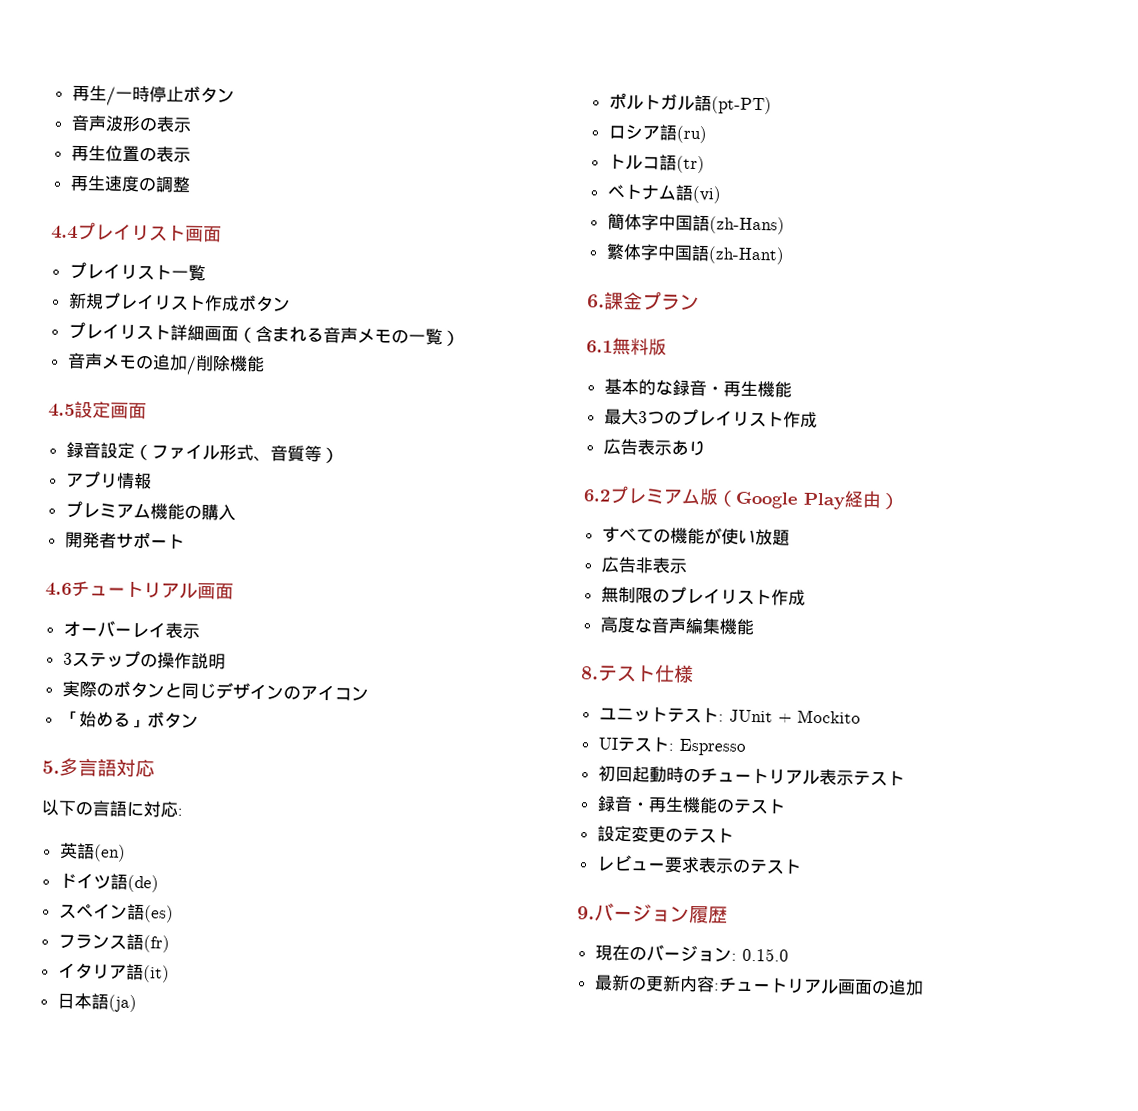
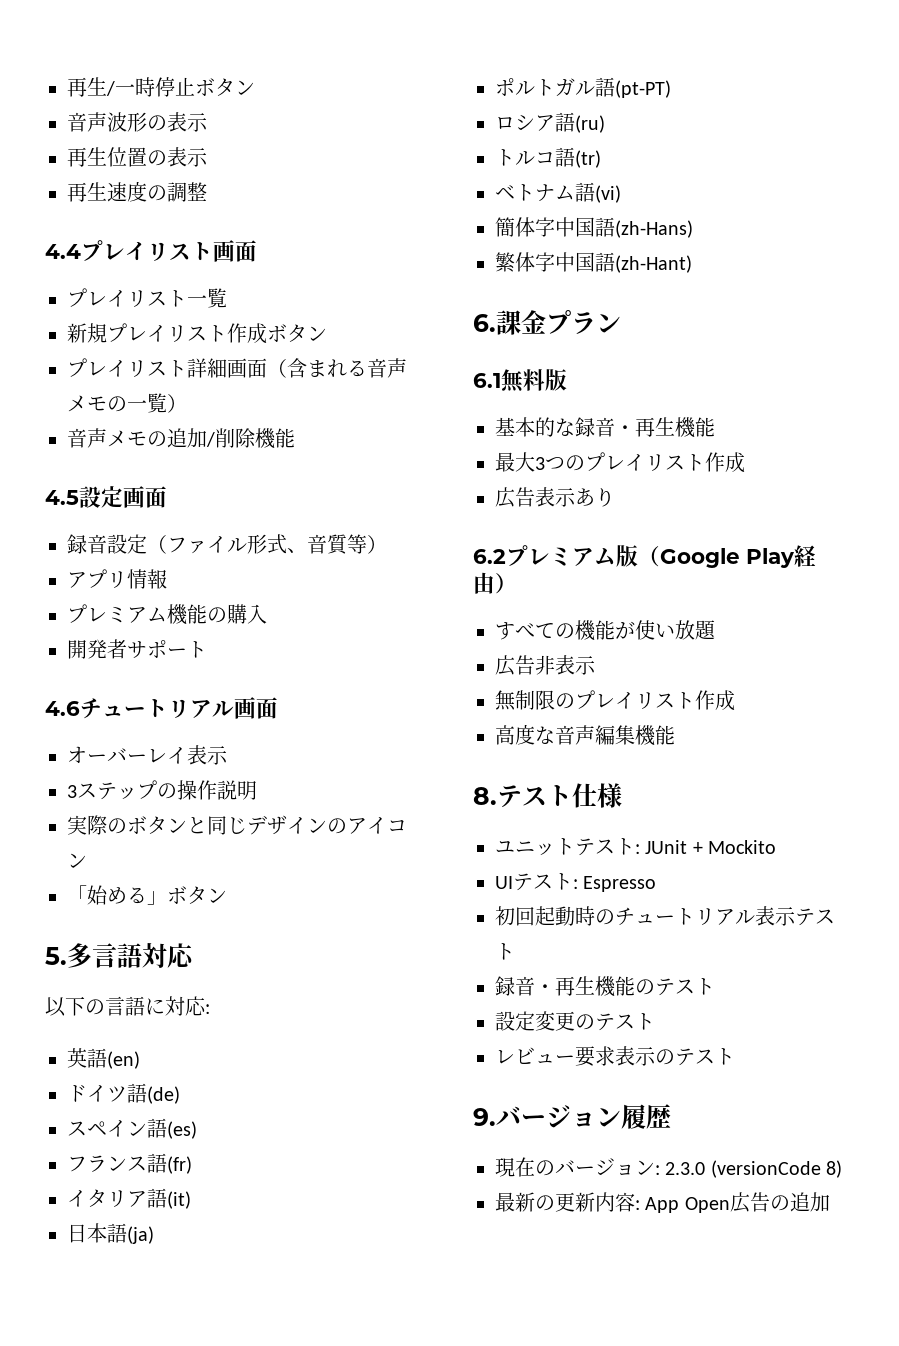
- 現在のバージョン: 0.15.0
+ 現在のバージョン: 2.3.0 (versionCode 8)
- 最新の更新内容:チュートリアル画面の追加
+ 最新の更新内容: App Open広告の追加

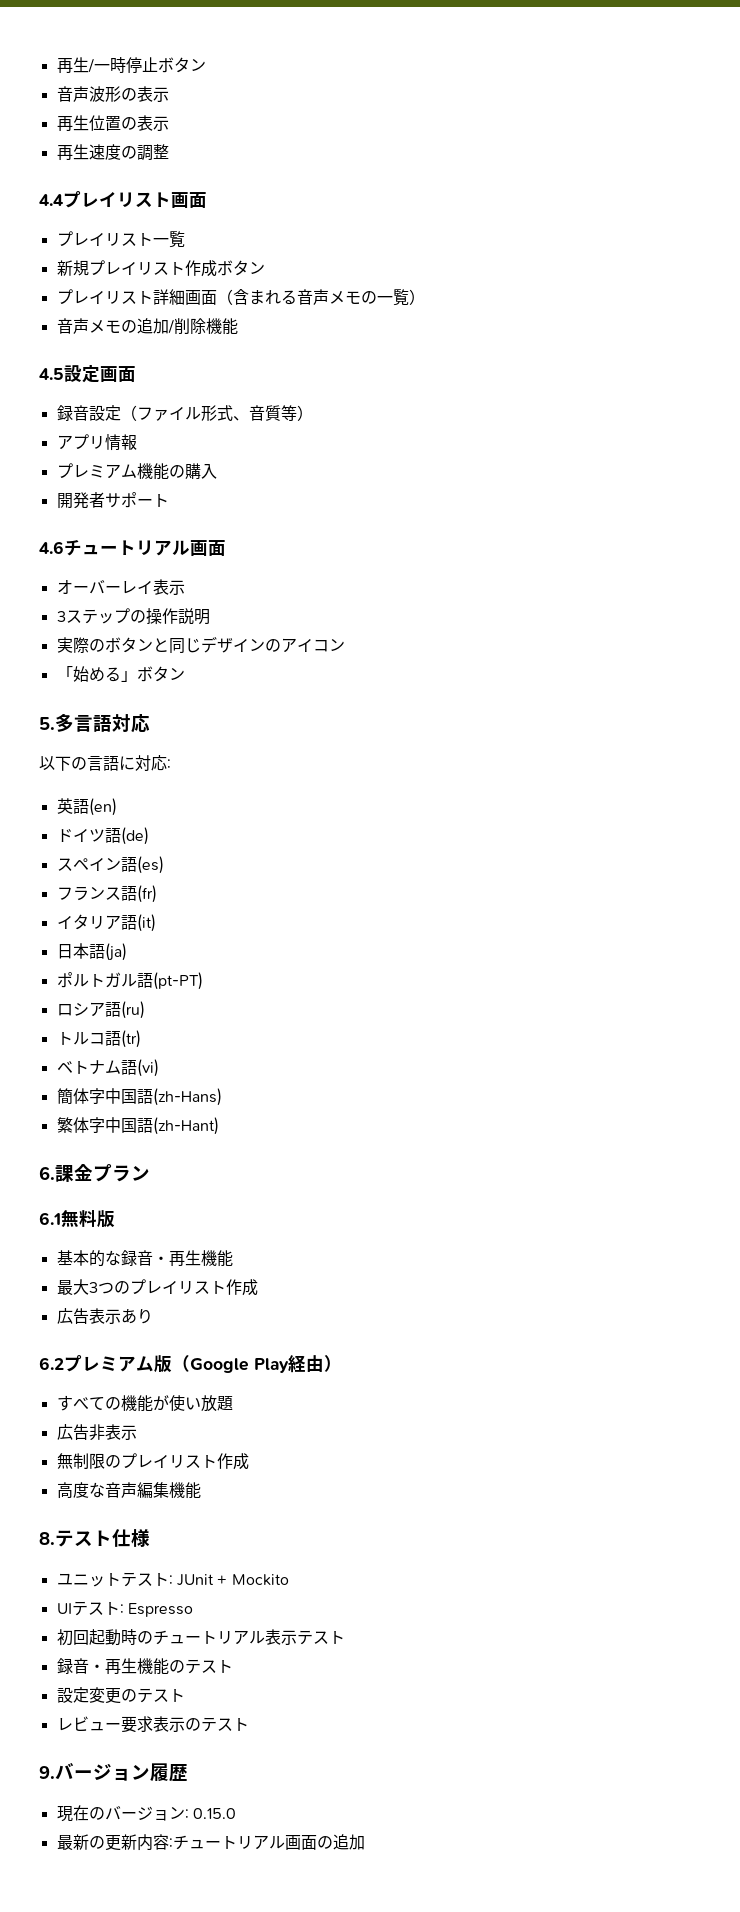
- 現在のバージョン: 2.3.0 (versionCode 8)
+ 現在のバージョン: 0.15.0
- 最新の更新内容: App Open広告の追加
+ 最新の更新内容:チュートリアル画面の追加

